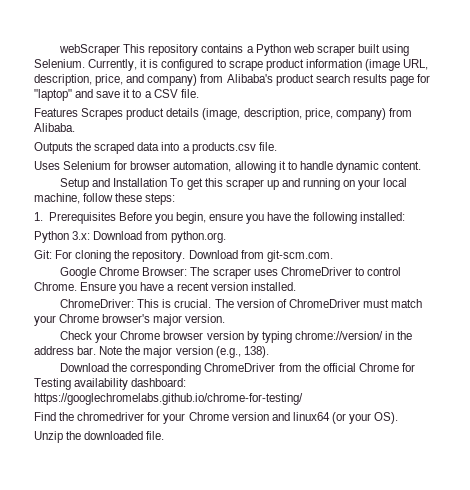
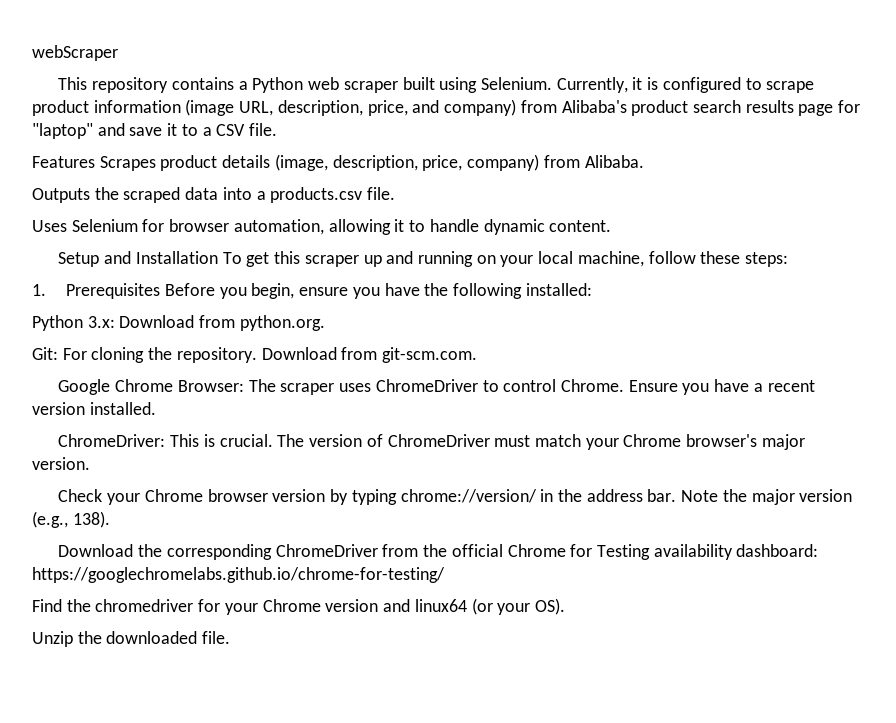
- webScraper This repository contains a Python web scraper built using Selenium.
+ webScraper
+ This repository contains a Python web scraper built using Selenium.

